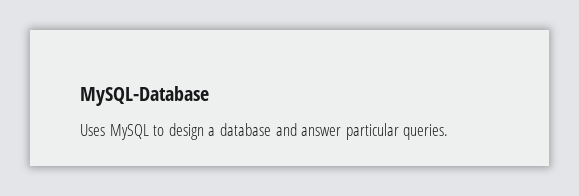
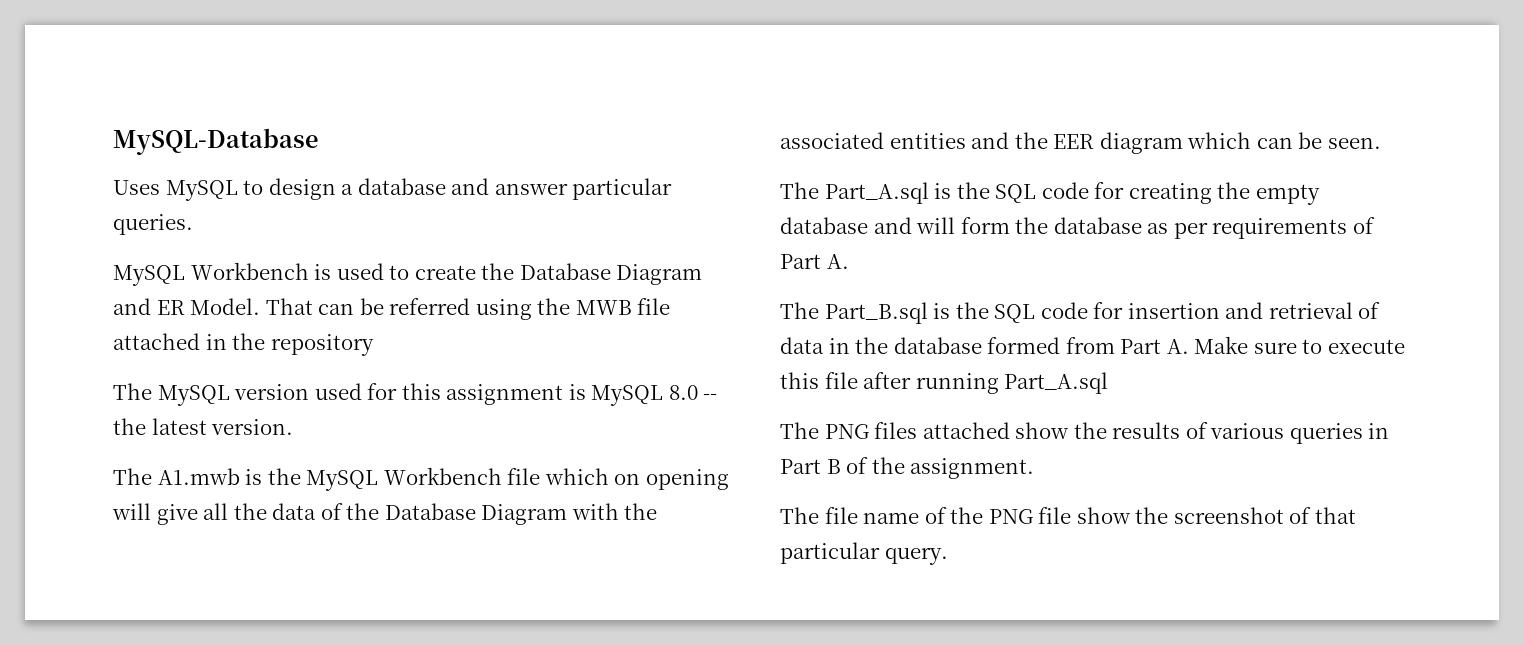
+ MySQL Workbench is used to create the Database Diagram and ER Model. That can be referred using the MWB file attached in the repository
+ The MySQL version used for this assignment is MySQL 8.0 -- the latest version.
+ The A1.mwb is the MySQL Workbench file which on opening will give all the data of the Database Diagram with the associated entities and the EER diagram which can be seen.
+ The Part_A.sql is the SQL code for creating the empty database and will form the database as per requirements of Part A.
+ The Part_B.sql is the SQL code for insertion and retrieval of data in the database formed from Part A. Make sure to execute this file after running Part_A.sql
+ The PNG files attached show the results of various queries in Part B of the assignment.
+ The file name of the PNG file show the screenshot of that particular query.

